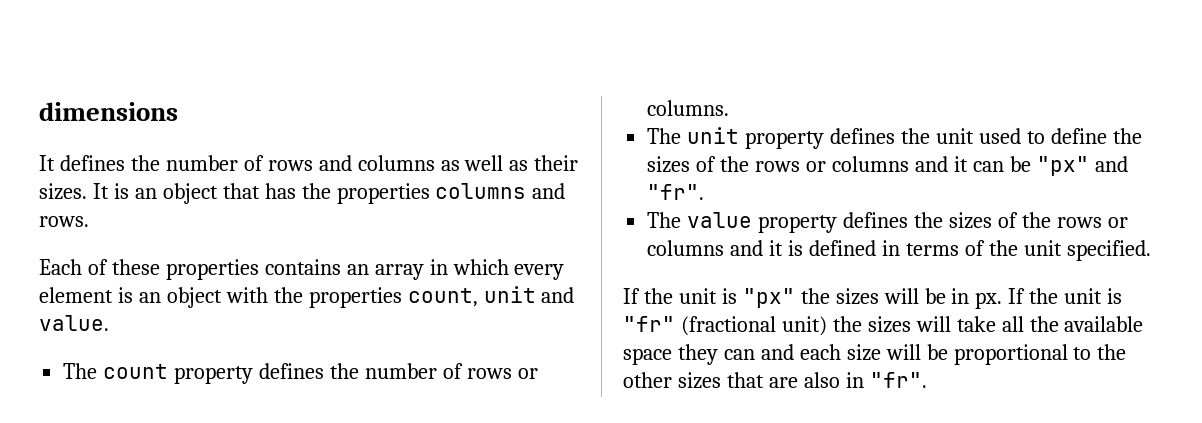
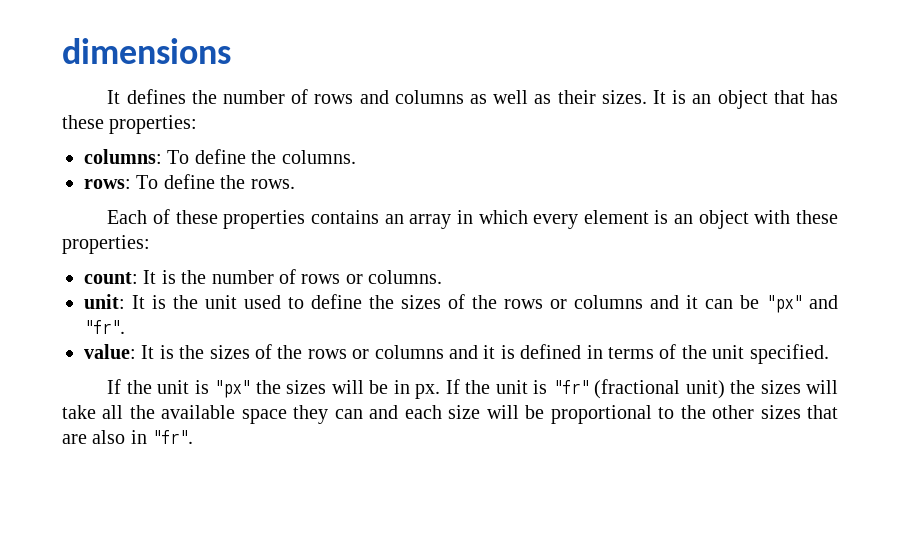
- It is an object that has the properties columns and rows.
+ It is an object that has these properties:
+ columns: To define the columns.
+ rows: To define the rows.
- Each of these properties contains an array in which every element is an object with the properties count, unit and value.
- The count property defines the number of rows or columns.
+ Each of these properties contains an array in which every element is an object with these properties:
+ count: It is the number of rows or columns.
- The unit property defines the unit used to define the sizes of the rows or columns and it can be "px" and "fr".
+ unit: It is the unit used to define the sizes of the rows or columns and it can be "px" and "fr".
- The value property defines the sizes of the rows or columns and it is defined in terms of the unit specified.
+ value: It is the sizes of the rows or columns and it is defined in terms of the unit specified.

